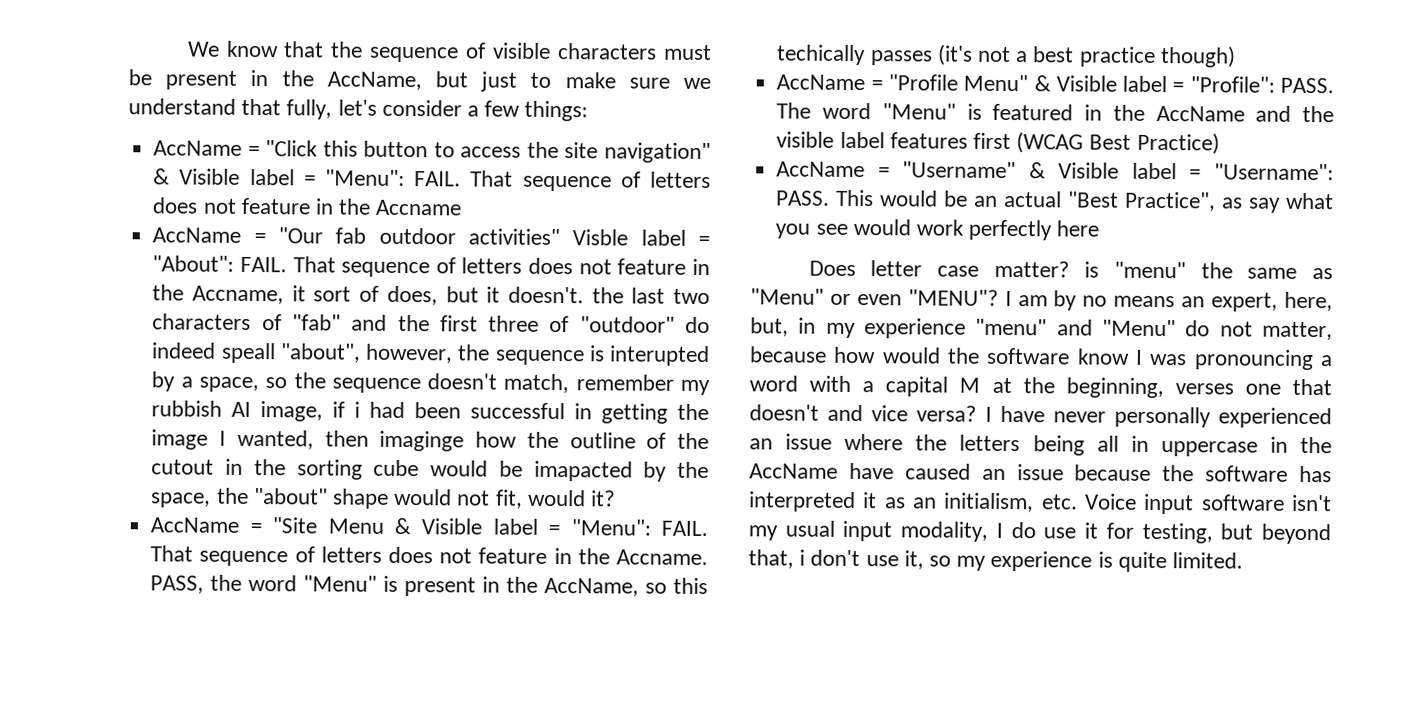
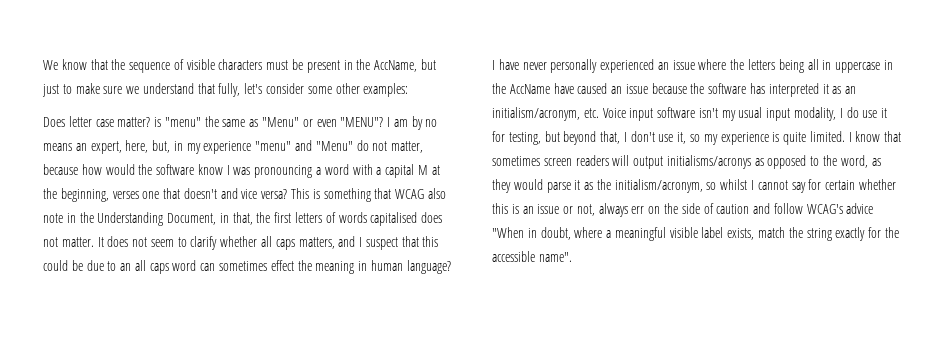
- We know that the sequence of visible characters must be present in the AccName, but just to make sure we understand that fully, let's consider a few things:
- AccName = "Click this button to access the site navigation" & Visible label = "Menu": FAIL. That sequence of letters does not feature in the Accname
- AccName = "Our fab outdoor activities" Visble label = "About": FAIL. That sequence of letters does not feature in the Accname, it sort of does, but it doesn't. the last two characters of "fab" and the first three of "outdoor" do indeed speall "about", however, the sequence is interupted by a space, so the sequence doesn't match, remember my rubbish AI image, if i had been successful in getting the image I wanted, then imaginge how the outline of the cutout in the sorting cube would be imapacted by the space, the "about" shape would not fit, would it?
- AccName = "Site Menu & Visible label = "Menu": FAIL. That sequence of letters does not feature in the Accname. PASS, the word "Menu" is present in the AccName, so this techically passes (it's not a best practice though)
- AccName = "Profile Menu" & Visible label = "Profile": PASS. The word "Menu" is featured in the AccName and the visible label features first (WCAG Best Practice)
- AccName = "Username" & Visible label = "Username": PASS. This would be an actual "Best Practice", as say what you see would work perfectly here
+ We know that the sequence of visible characters must be present in the AccName, but just to make sure we understand that fully, let's consider some other examples:
+ This is something that WCAG also note in the Understanding Document, in that, the first letters of words capitalised does not matter. It does not seem to clarify whether all caps matters, and I suspect that this could be due to an all caps word can sometimes effect the meaning in human language?
- I have never personally experienced an issue where the letters being all in uppercase in the AccName have caused an issue because the software has interpreted it as an initialism, etc. Voice input software isn't my usual input modality, I do use it for testing, but beyond that, i don't use it, so my experience is quite limited.
+ I have never personally experienced an issue where the letters being all in uppercase in the AccName have caused an issue because the software has interpreted it as an initialism/acronym, etc. Voice input software isn't my usual input modality, I do use it for testing, but beyond that, I don't use it, so my experience is quite limited.
+ I know that sometimes screen readers will output initialisms/acronys as opposed to the word, as they would parse it as the initialism/acronym, so whilst I cannot say for certain whether this is an issue or not, always err on the side of caution and follow WCAG's advice "When in doubt, where a meaningful visible label exists, match the string exactly for the accessible name".

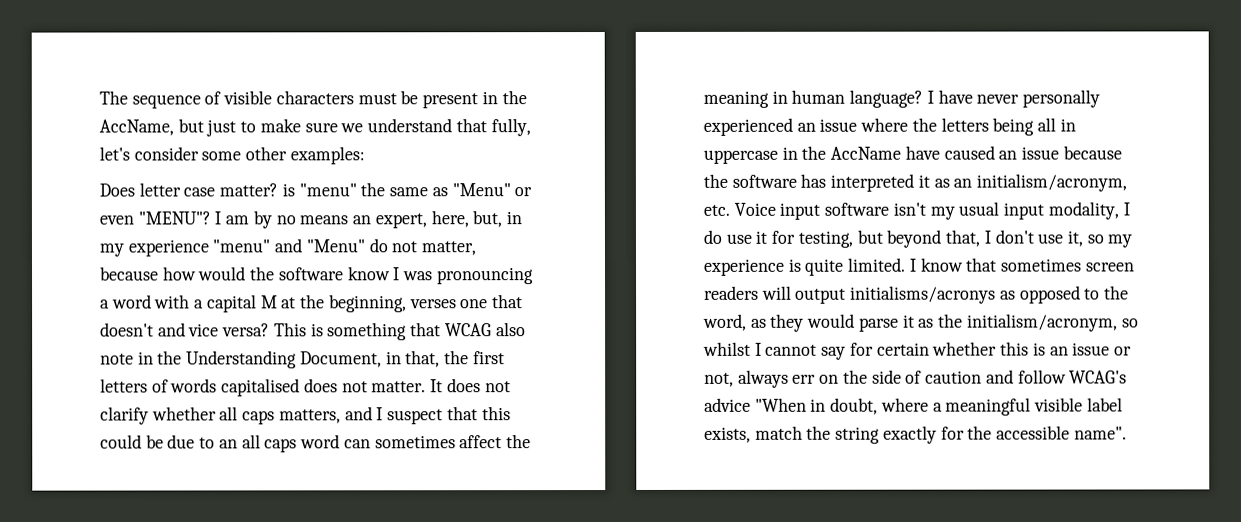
- We know that the sequence of visible characters must be present in the AccName, but just to make sure we understand that fully, let's consider some other examples:
+ The sequence of visible characters must be present in the AccName, but just to make sure we understand that fully, let's consider some other examples:
- It does not seem to clarify whether all caps matters, and I suspect that this could be due to an all caps word can sometimes effect the meaning in human language?
+ It does not clarify whether all caps matters, and I suspect that this could be due to an all caps word can sometimes affect the meaning in human language?

